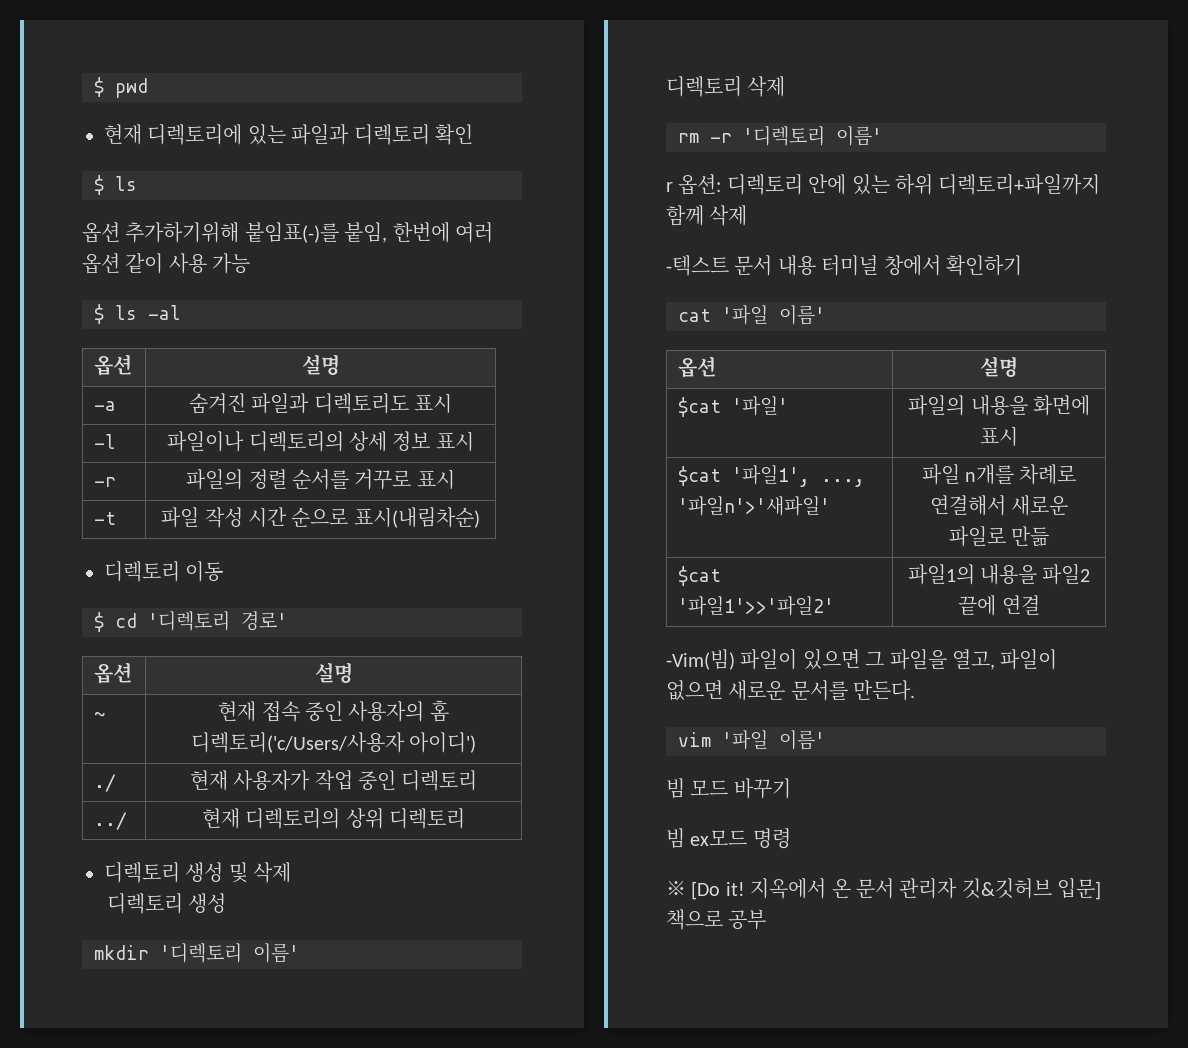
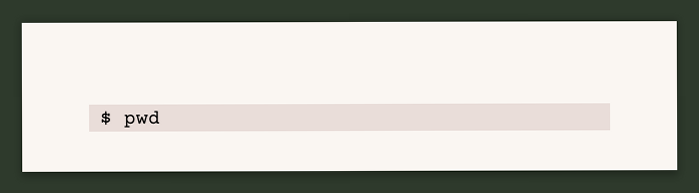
- 현재 디렉토리에 있는 파일과 디렉토리 확인
- $ ls
- 옵션 추가하기위해 붙임표(-)를 붙임, 한번에 여러 옵션 같이 사용 가능
- $ ls -al
- 옵션 | 설명
- -a | 숨겨진 파일과 디렉토리도 표시
- -l | 파일이나 디렉토리의 상세 정보 표시
- -r | 파일의 정렬 순서를 거꾸로 표시
- -t | 파일 작성 시간 순으로 표시(내림차순)
- 디렉토리 이동
- $ cd '디렉토리 경로'
- 옵션 | 설명
- ~ | 현재 접속 중인 사용자의 홈 디렉토리('c/Users/사용자 아이디')
- ./ | 현재 사용자가 작업 중인 디렉토리
- ../ | 현재 디렉토리의 상위 디렉토리
- 디렉토리 생성 및 삭제
- 디렉토리 생성
- mkdir '디렉토리 이름'
- 디렉토리 삭제
- rm -r '디렉토리 이름'
- r 옵션: 디렉토리 안에 있는 하위 디렉토리+파일까지 함께 삭제
- -텍스트 문서 내용 터미널 창에서 확인하기
- cat '파일 이름'
- 옵션 | 설명
- $cat '파일' | 파일의 내용을 화면에 표시
- $cat '파일1', ..., '파일n'>'새파일' | 파일 n개를 차례로 연결해서 새로운 파일로 만듦
- $cat '파일1'>>'파일2' | 파일1의 내용을 파일2 끝에 연결
- -Vim(빔) 파일이 있으면 그 파일을 열고, 파일이 없으면 새로운 문서를 만든다.
- vim '파일 이름'
- 빔 모드 바꾸기
- 빔 ex모드 명령
- ※ [Do it! 지옥에서 온 문서 관리자 깃&깃허브 입문] 책으로 공부

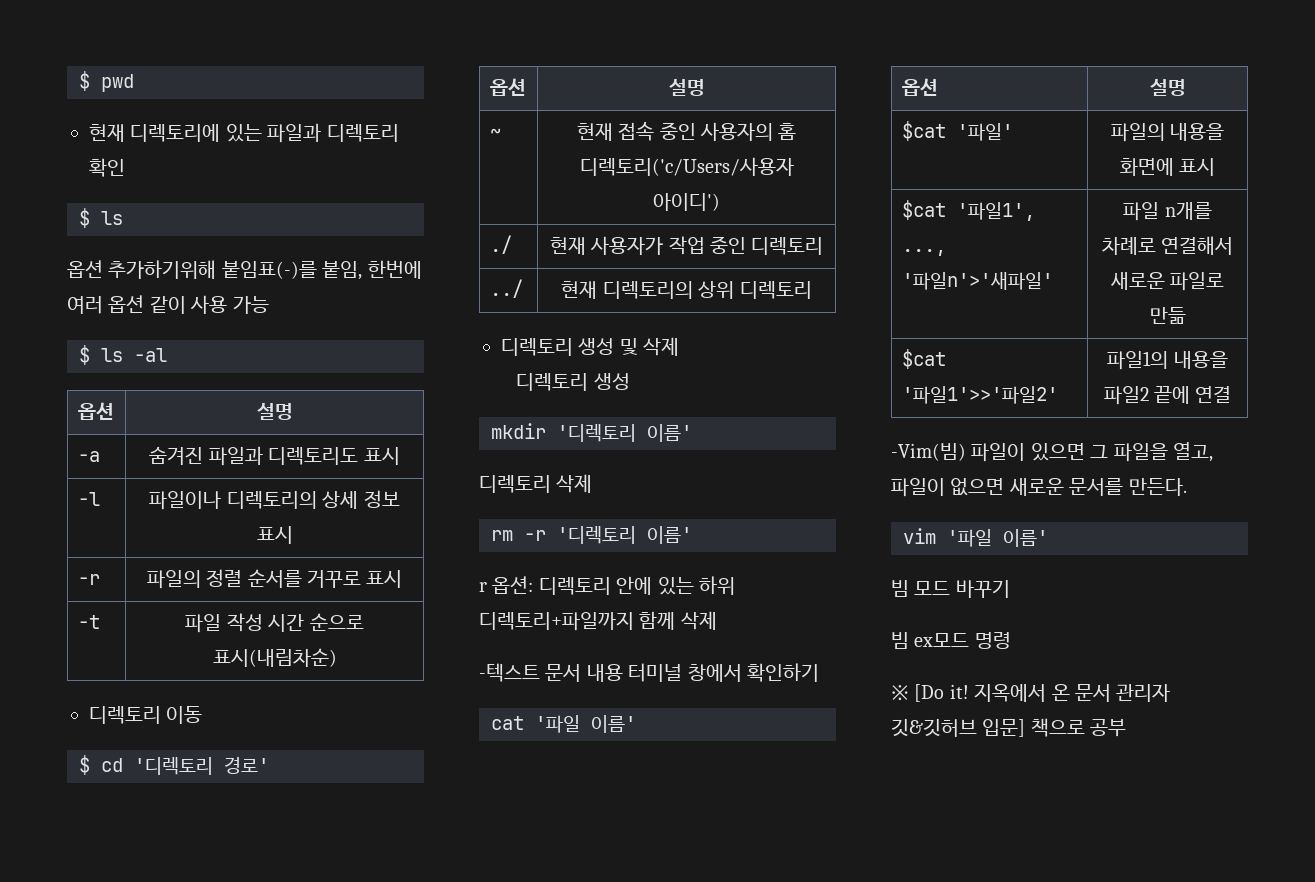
+ 현재 디렉토리에 있는 파일과 디렉토리 확인
+ $ ls
+ 옵션 추가하기위해 붙임표(-)를 붙임, 한번에 여러 옵션 같이 사용 가능
+ $ ls -al
+ 옵션 | 설명
+ -a | 숨겨진 파일과 디렉토리도 표시
+ -l | 파일이나 디렉토리의 상세 정보 표시
+ -r | 파일의 정렬 순서를 거꾸로 표시
+ -t | 파일 작성 시간 순으로 표시(내림차순)
+ 디렉토리 이동
+ $ cd '디렉토리 경로'
+ 옵션 | 설명
+ ~ | 현재 접속 중인 사용자의 홈 디렉토리('c/Users/사용자 아이디')
+ ./ | 현재 사용자가 작업 중인 디렉토리
+ ../ | 현재 디렉토리의 상위 디렉토리
+ 디렉토리 생성 및 삭제
+ 디렉토리 생성
+ mkdir '디렉토리 이름'
+ 디렉토리 삭제
+ rm -r '디렉토리 이름'
+ r 옵션: 디렉토리 안에 있는 하위 디렉토리+파일까지 함께 삭제
+ -텍스트 문서 내용 터미널 창에서 확인하기
+ cat '파일 이름'
+ 옵션 | 설명
+ $cat '파일' | 파일의 내용을 화면에 표시
+ $cat '파일1', ..., '파일n'>'새파일' | 파일 n개를 차례로 연결해서 새로운 파일로 만듦
+ $cat '파일1'>>'파일2' | 파일1의 내용을 파일2 끝에 연결
+ -Vim(빔) 파일이 있으면 그 파일을 열고, 파일이 없으면 새로운 문서를 만든다.
+ vim '파일 이름'
+ 빔 모드 바꾸기
+ 빔 ex모드 명령
+ ※ [Do it! 지옥에서 온 문서 관리자 깃&깃허브 입문] 책으로 공부

